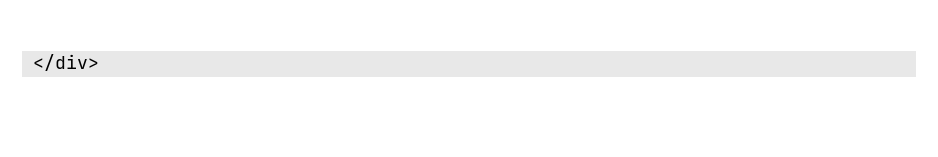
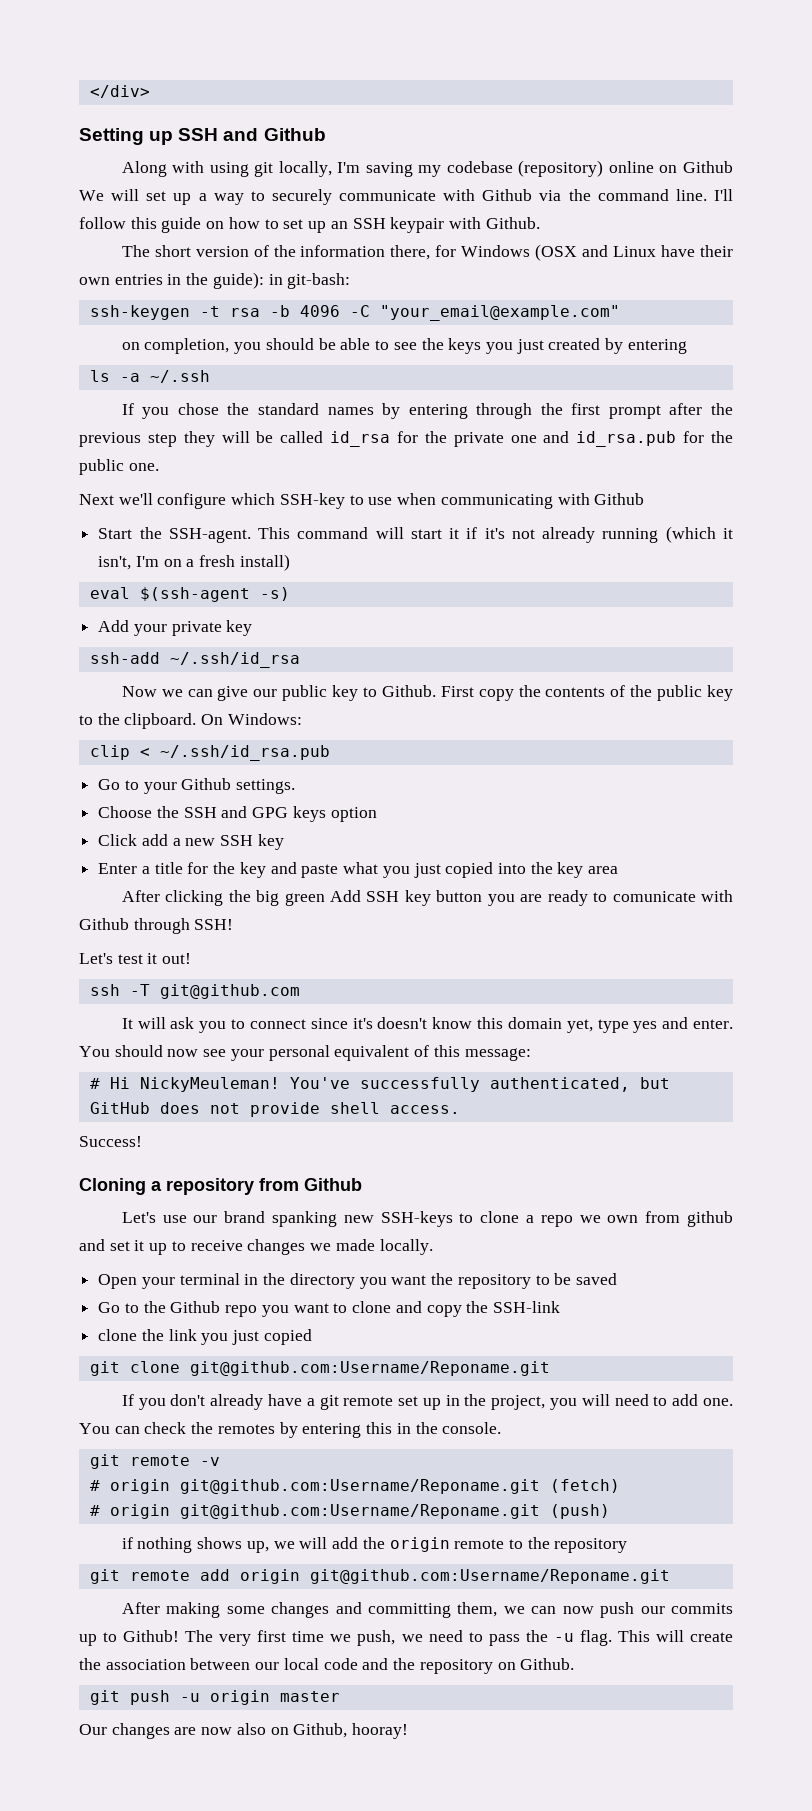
+ Setting up SSH and Github
+ Along with using git locally, I'm saving my codebase (repository) online on Github We will set up a way to securely communicate with Github via the command line. I'll follow this guide on how to set up an SSH keypair with Github.
+ The short version of the information there, for Windows (OSX and Linux have their own entries in the guide): in git-bash:
+ ssh-keygen -t rsa -b 4096 -C "your_email@example.com"
+ on completion, you should be able to see the keys you just created by entering
+ ls -a ~/.ssh
+ If you chose the standard names by entering through the first prompt after the previous step they will be called id_rsa for the private one and id_rsa.pub for the public one.
+ Next we'll configure which SSH-key to use when communicating with Github
+ Start the SSH-agent. This command will start it if it's not already running (which it isn't, I'm on a fresh install)
+ eval $(ssh-agent -s)
+ Add your private key
+ ssh-add ~/.ssh/id_rsa
+ Now we can give our public key to Github. First copy the contents of the public key to the clipboard. On Windows:
+ clip < ~/.ssh/id_rsa.pub
+ Go to your Github settings.
+ Choose the SSH and GPG keys option
+ Click add a new SSH key
+ Enter a title for the key and paste what you just copied into the key area
+ After clicking the big green Add SSH key button you are ready to comunicate with Github through SSH!
+ Let's test it out!
+ ssh -T git@github.com
+ It will ask you to connect since it's doesn't know this domain yet, type yes and enter. You should now see your personal equivalent of this message:
+ # Hi NickyMeuleman! You've successfully authenticated, but GitHub does not provide shell access.
+ Success!
+ Cloning a repository from Github
+ Let's use our brand spanking new SSH-keys to clone a repo we own from github and set it up to receive changes we made locally.
+ Open your terminal in the directory you want the repository to be saved
+ Go to the Github repo you want to clone and copy the SSH-link
+ clone the link you just copied
+ git clone git@github.com:Username/Reponame.git
+ If you don't already have a git remote set up in the project, you will need to add one. You can check the remotes by entering this in the console.
+ git remote -v
+ # origin git@github.com:Username/Reponame.git (fetch)
+ # origin git@github.com:Username/Reponame.git (push)
+ if nothing shows up, we will add the origin remote to the repository
+ git remote add origin git@github.com:Username/Reponame.git
+ After making some changes and committing them, we can now push our commits up to Github! The very first time we push, we need to pass the -u flag. This will create the association between our local code and the repository on Github.
+ git push -u origin master
+ Our changes are now also on Github, hooray!

